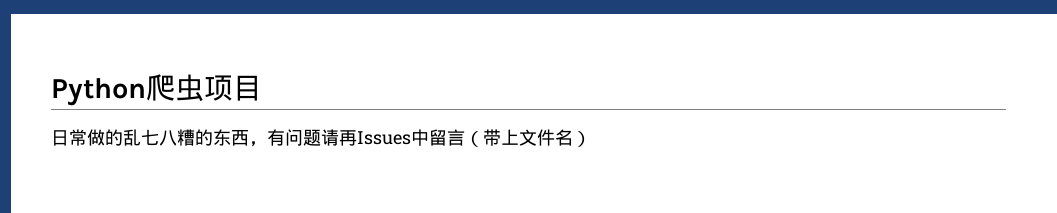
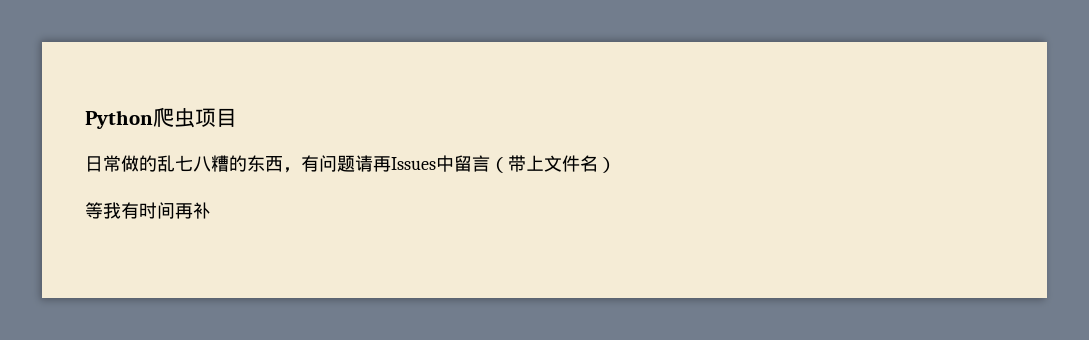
+ 等我有时间再补

